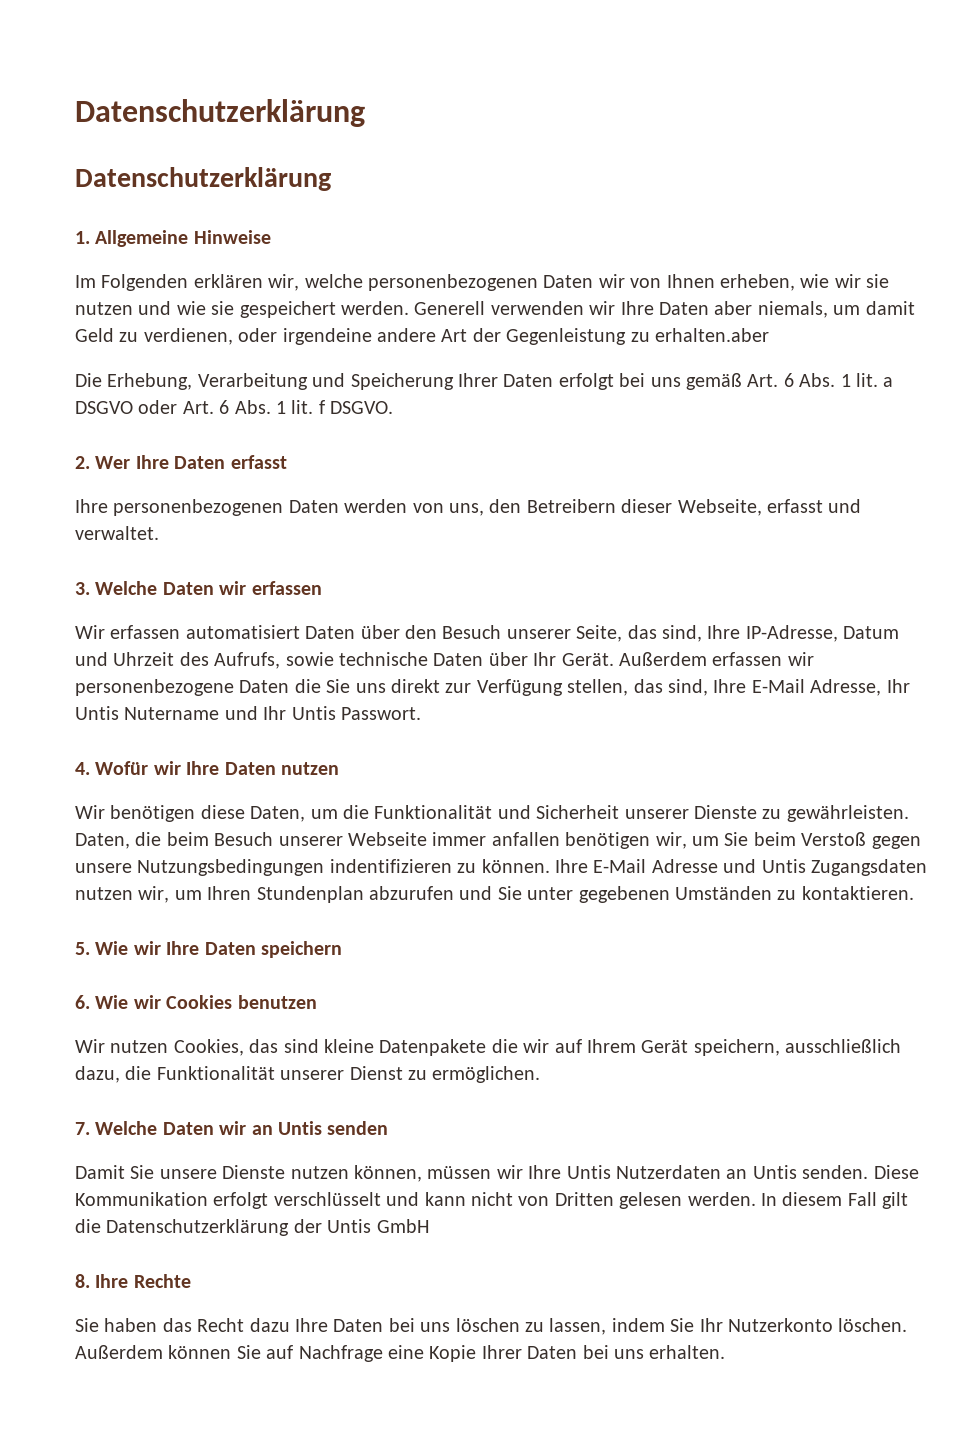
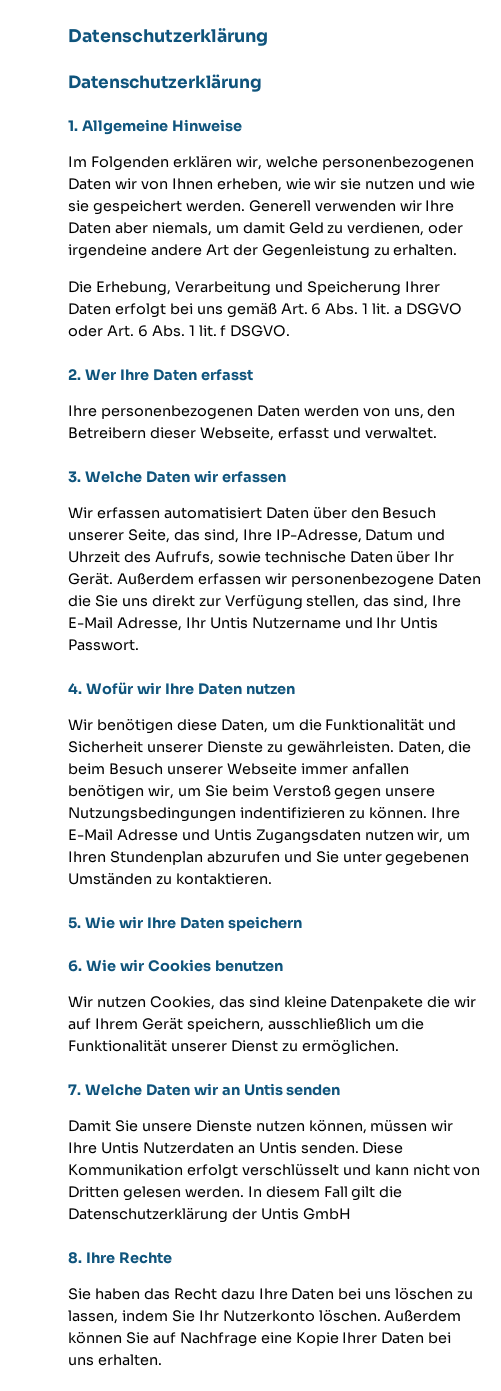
- Generell verwenden wir Ihre Daten aber niemals, um damit Geld zu verdienen, oder irgendeine andere Art der Gegenleistung zu erhalten.aber
+ Generell verwenden wir Ihre Daten aber niemals, um damit Geld zu verdienen, oder irgendeine andere Art der Gegenleistung zu erhalten.
- Außerdem erfassen wir personenbezogene Daten die Sie uns direkt zur Verfügung stellen, das sind, Ihre E-Mail Adresse, Ihr Untis Nutername und Ihr Untis Passwort.
+ Außerdem erfassen wir personenbezogene Daten die Sie uns direkt zur Verfügung stellen, das sind, Ihre E-Mail Adresse, Ihr Untis Nutzername und Ihr Untis Passwort.
- Wir nutzen Cookies, das sind kleine Datenpakete die wir auf Ihrem Gerät speichern, ausschließlich dazu, die Funktionalität unserer Dienst zu ermöglichen.
+ Wir nutzen Cookies, das sind kleine Datenpakete die wir auf Ihrem Gerät speichern, ausschließlich um die Funktionalität unserer Dienst zu ermöglichen.

